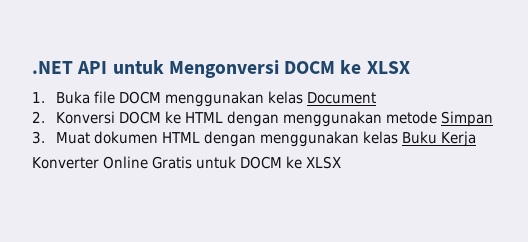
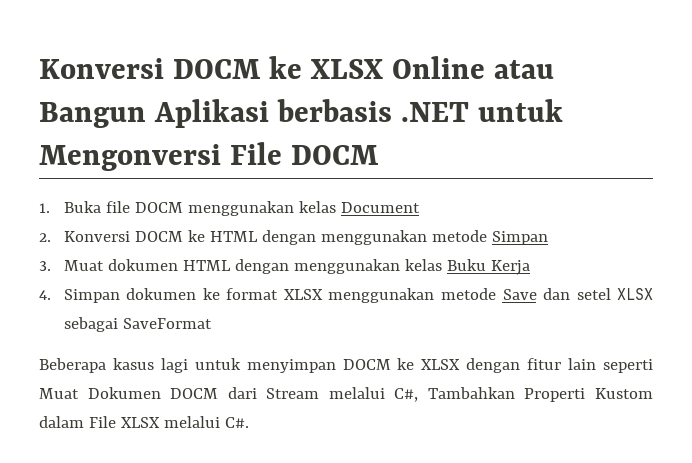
- .NET API untuk Mengonversi DOCM ke XLSX
+ Konversi DOCM ke XLSX Online atau Bangun Aplikasi berbasis .NET untuk Mengonversi File DOCM
- Konverter Online Gratis untuk DOCM ke XLSX
+ 4. Simpan dokumen ke format XLSX menggunakan metode Save dan setel XLSX sebagai SaveFormat
+ Beberapa kasus lagi untuk menyimpan DOCM ke XLSX dengan fitur lain seperti Muat Dokumen DOCM dari Stream melalui C#, Tambahkan Properti Kustom dalam File XLSX melalui C#.

